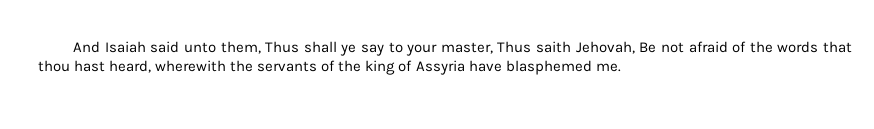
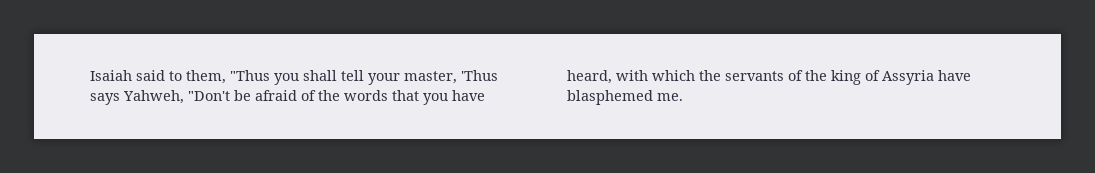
- And Isaiah said unto them, Thus shall ye say to your master, Thus saith Jehovah, Be not afraid of the words that thou hast heard, wherewith the servants of the king of Assyria have blasphemed me.
+ Isaiah said to them, "Thus you shall tell your master, 'Thus says Yahweh, "Don't be afraid of the words that you have heard, with which the servants of the king of Assyria have blasphemed me.

